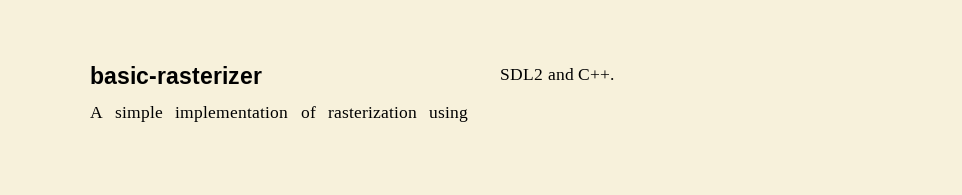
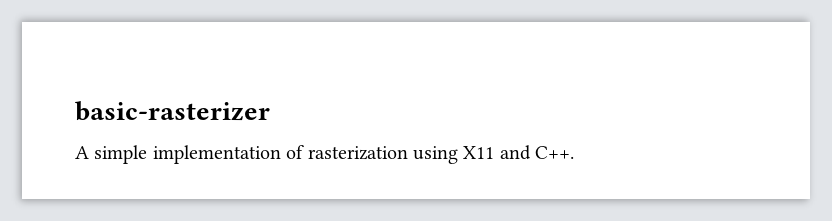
- A simple implementation of rasterization using SDL2 and C++.
+ A simple implementation of rasterization using X11 and C++.

